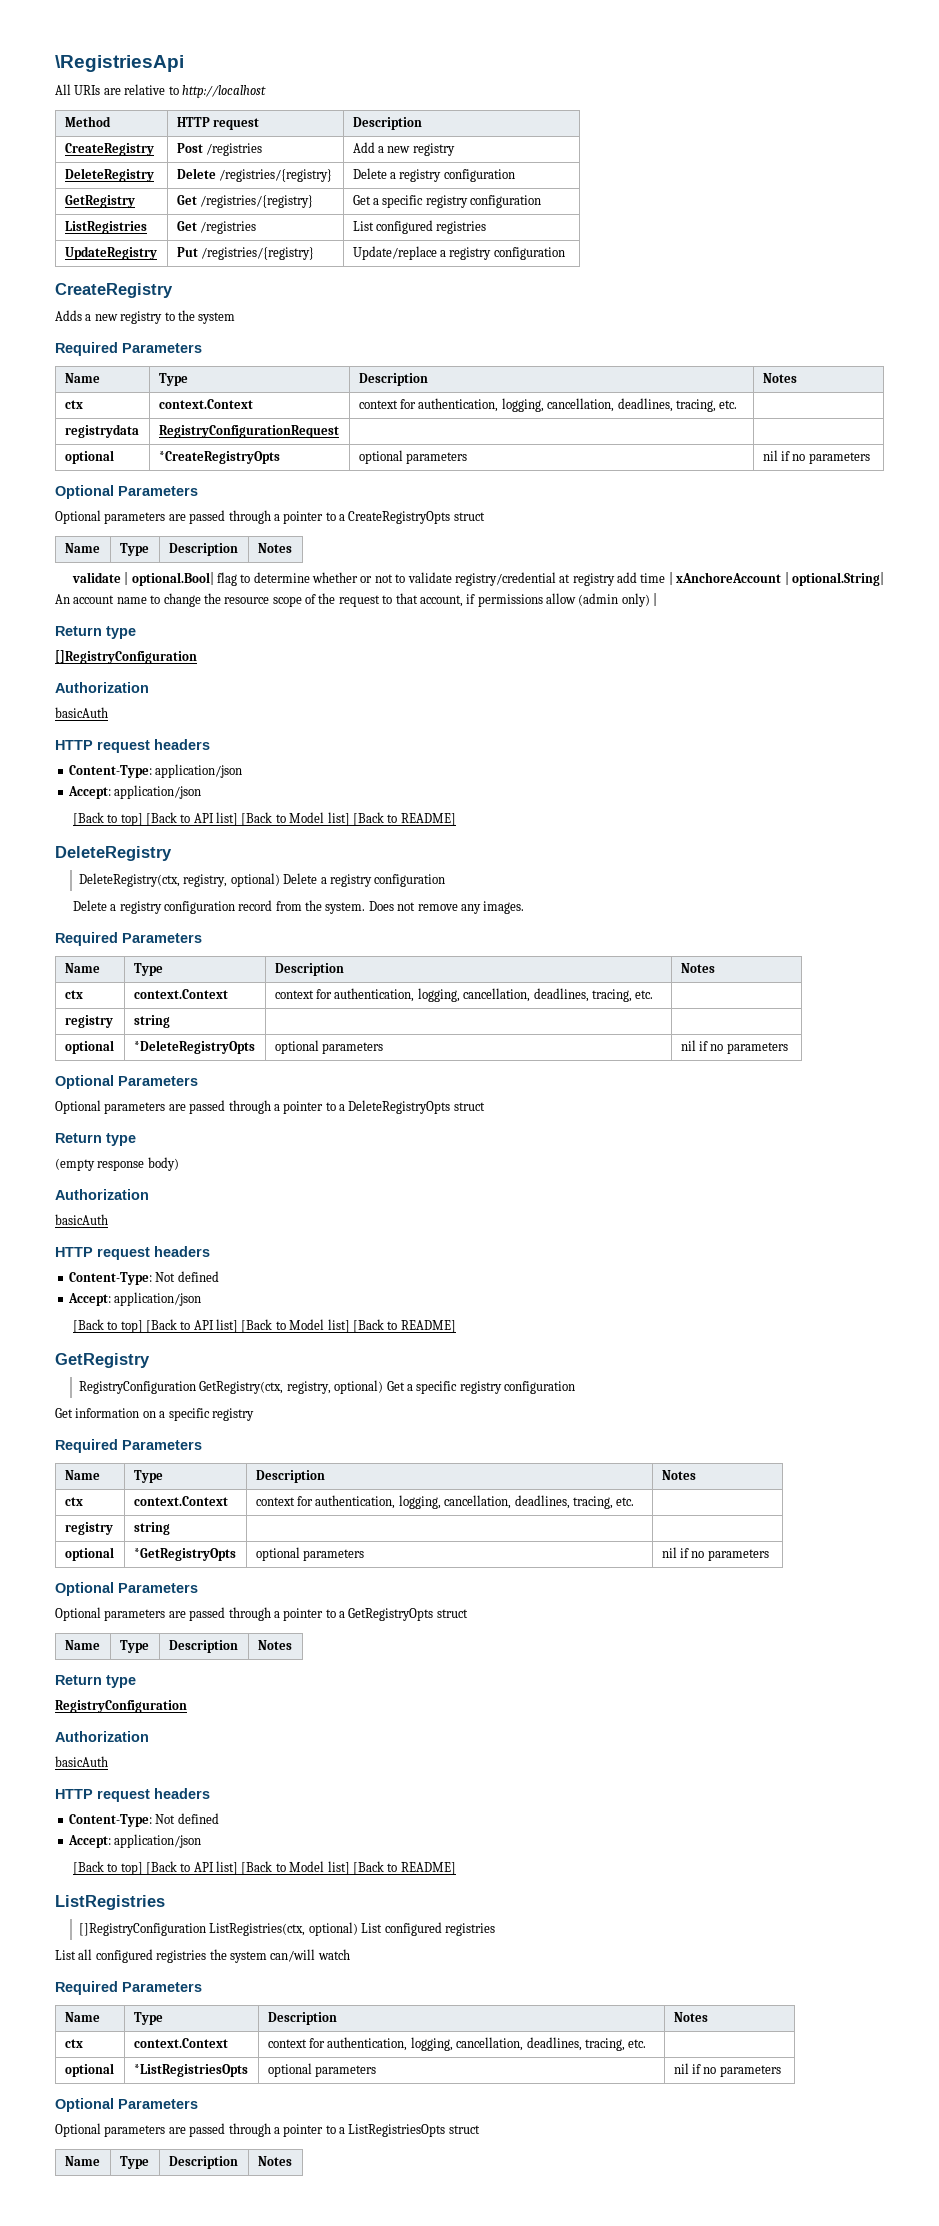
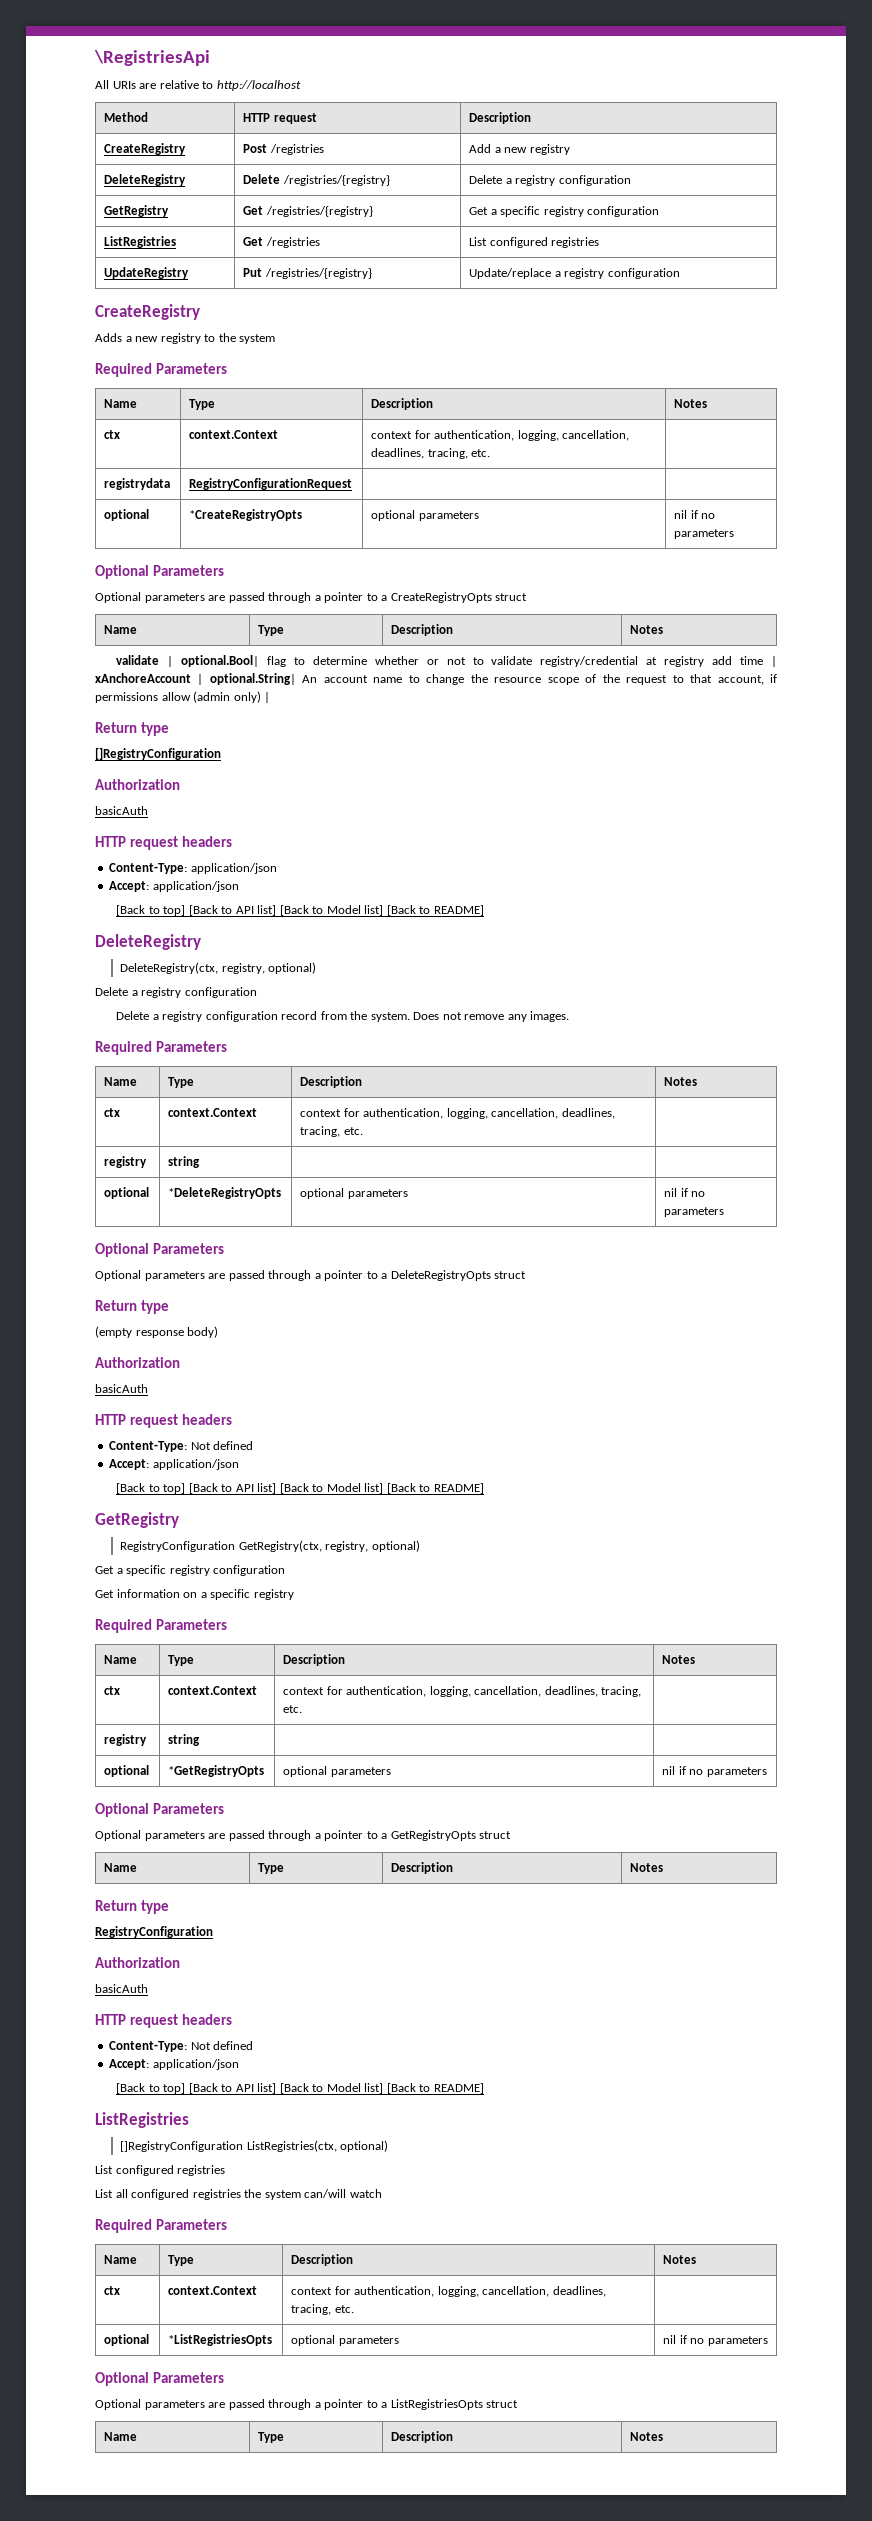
- DeleteRegistry(ctx, registry, optional) Delete a registry configuration
+ DeleteRegistry(ctx, registry, optional)
+ Delete a registry configuration
- RegistryConfiguration GetRegistry(ctx, registry, optional) Get a specific registry configuration
+ RegistryConfiguration GetRegistry(ctx, registry, optional)
+ Get a specific registry configuration
- []RegistryConfiguration ListRegistries(ctx, optional) List configured registries
+ []RegistryConfiguration ListRegistries(ctx, optional)
+ List configured registries

